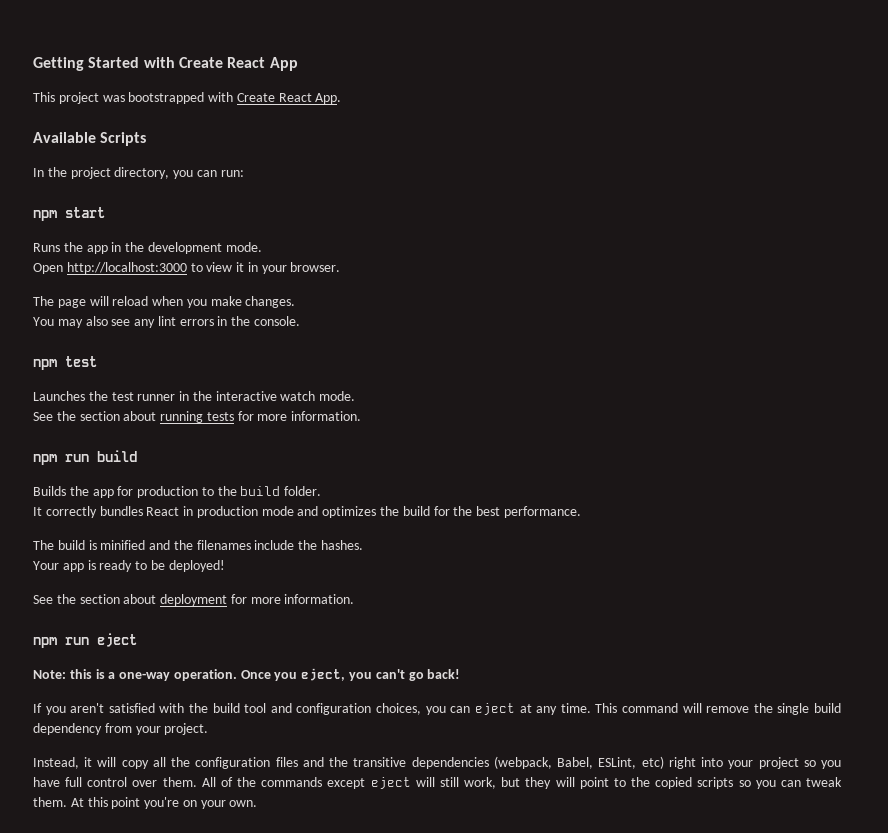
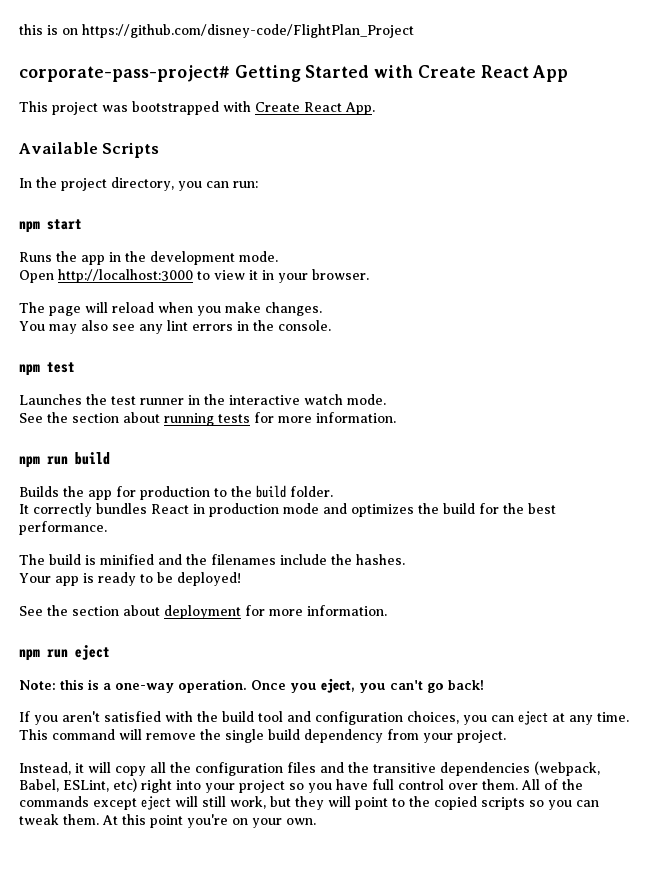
- Getting Started with Create React App
+ this is on https://github.com/disney-code/FlightPlan_Project
+ corporate-pass-project# Getting Started with Create React App

